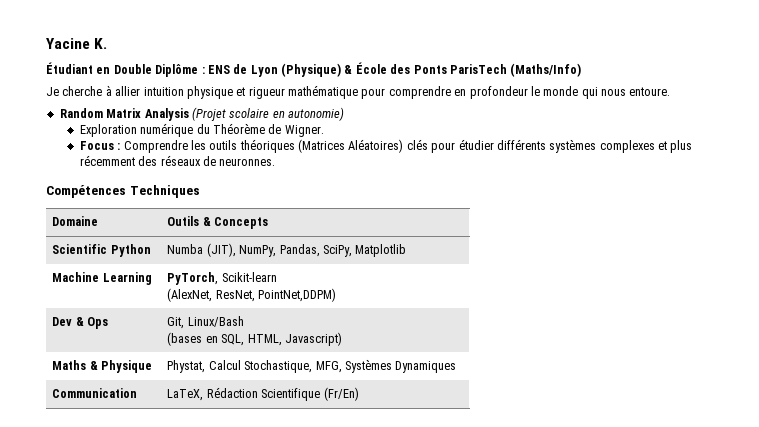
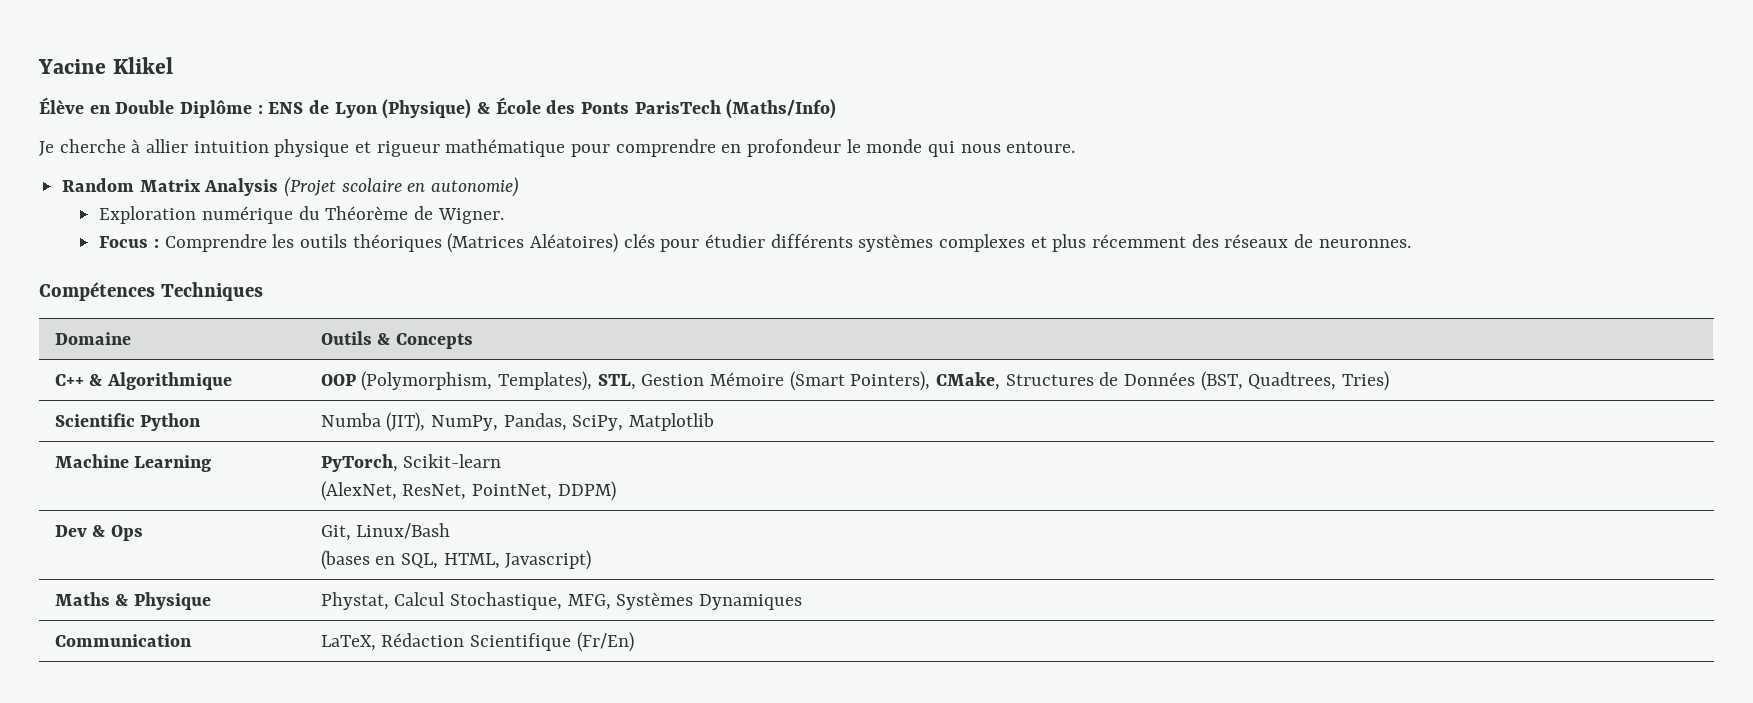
- Yacine K.
- Étudiant en Double Diplôme : ENS de Lyon (Physique) & École des Ponts ParisTech (Maths/Info)
+ Yacine Klikel
+ Élève en Double Diplôme : ENS de Lyon (Physique) & École des Ponts ParisTech (Maths/Info)
+ C++ & Algorithmique | OOP (Polymorphism, Templates), STL, Gestion Mémoire (Smart Pointers), CMake, Structures de Données (BST, Quadtrees, Tries)
  Machine Learning | PyTorch, Scikit-learn
- (AlexNet, ResNet, PointNet,DDPM)
+ (AlexNet, ResNet, PointNet, DDPM)

